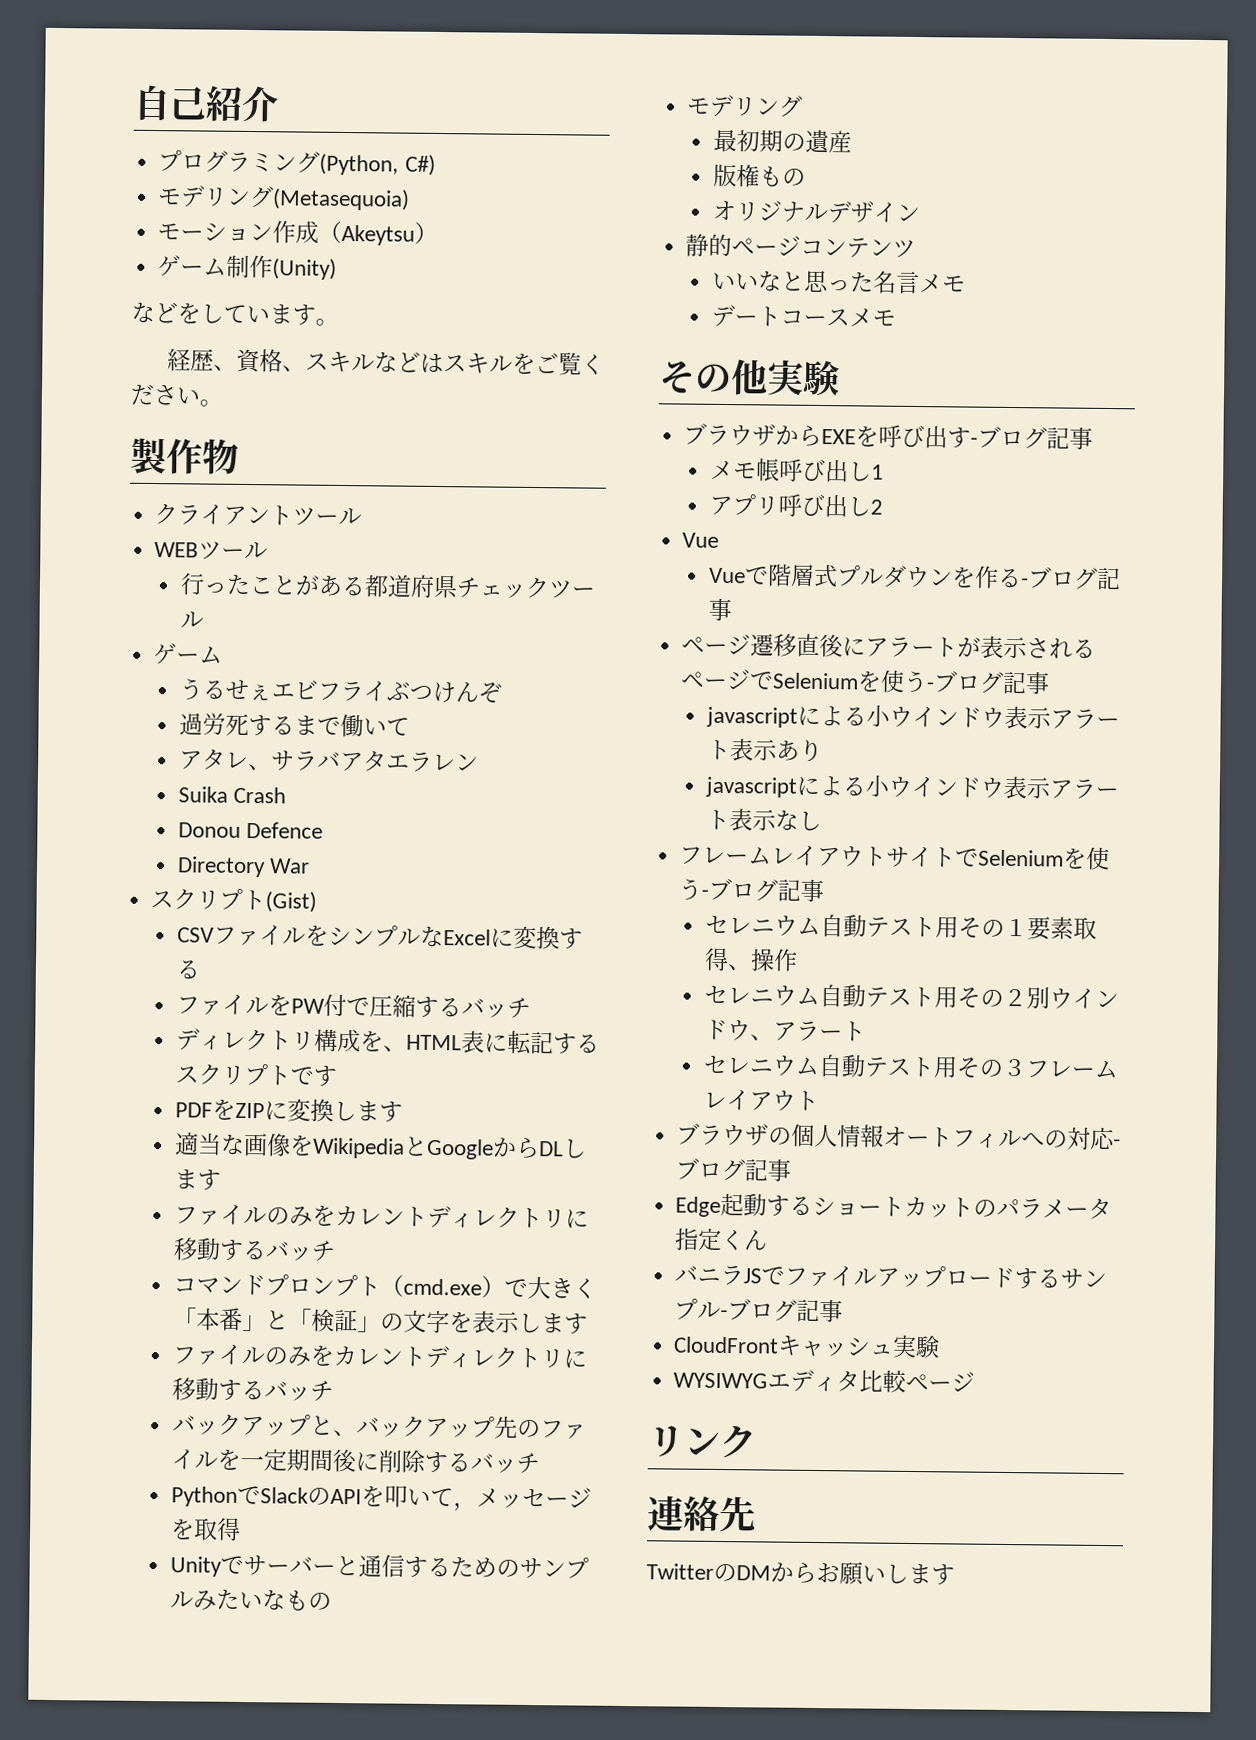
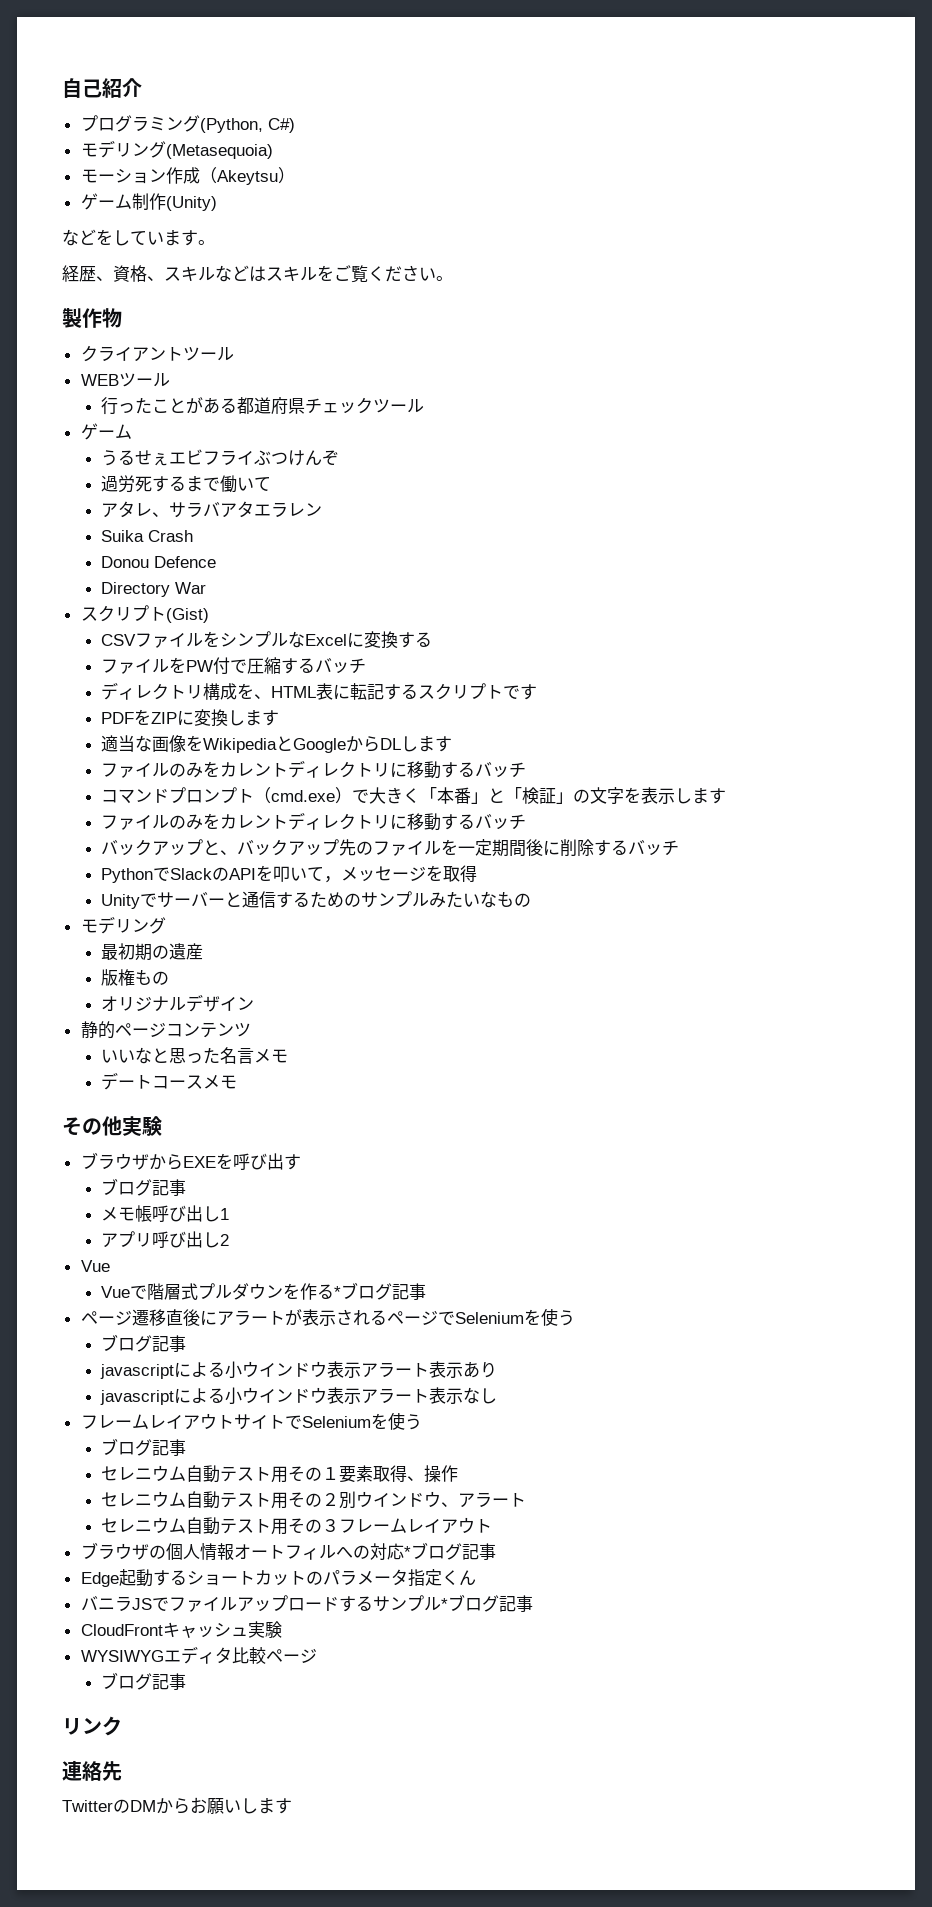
- ブラウザからEXEを呼び出す-ブログ記事
+ ブラウザからEXEを呼び出す
+ ブログ記事
- Vueで階層式プルダウンを作る-ブログ記事
+ Vueで階層式プルダウンを作る*ブログ記事
- ページ遷移直後にアラートが表示されるページでSeleniumを使う-ブログ記事
+ ページ遷移直後にアラートが表示されるページでSeleniumを使う
+ ブログ記事
- フレームレイアウトサイトでSeleniumを使う-ブログ記事
+ フレームレイアウトサイトでSeleniumを使う
+ ブログ記事
- ブラウザの個人情報オートフィルへの対応-ブログ記事
+ ブラウザの個人情報オートフィルへの対応*ブログ記事
- バニラJSでファイルアップロードするサンプル-ブログ記事
+ バニラJSでファイルアップロードするサンプル*ブログ記事
  WYSIWYGエディタ比較ページ
+ ブログ記事

